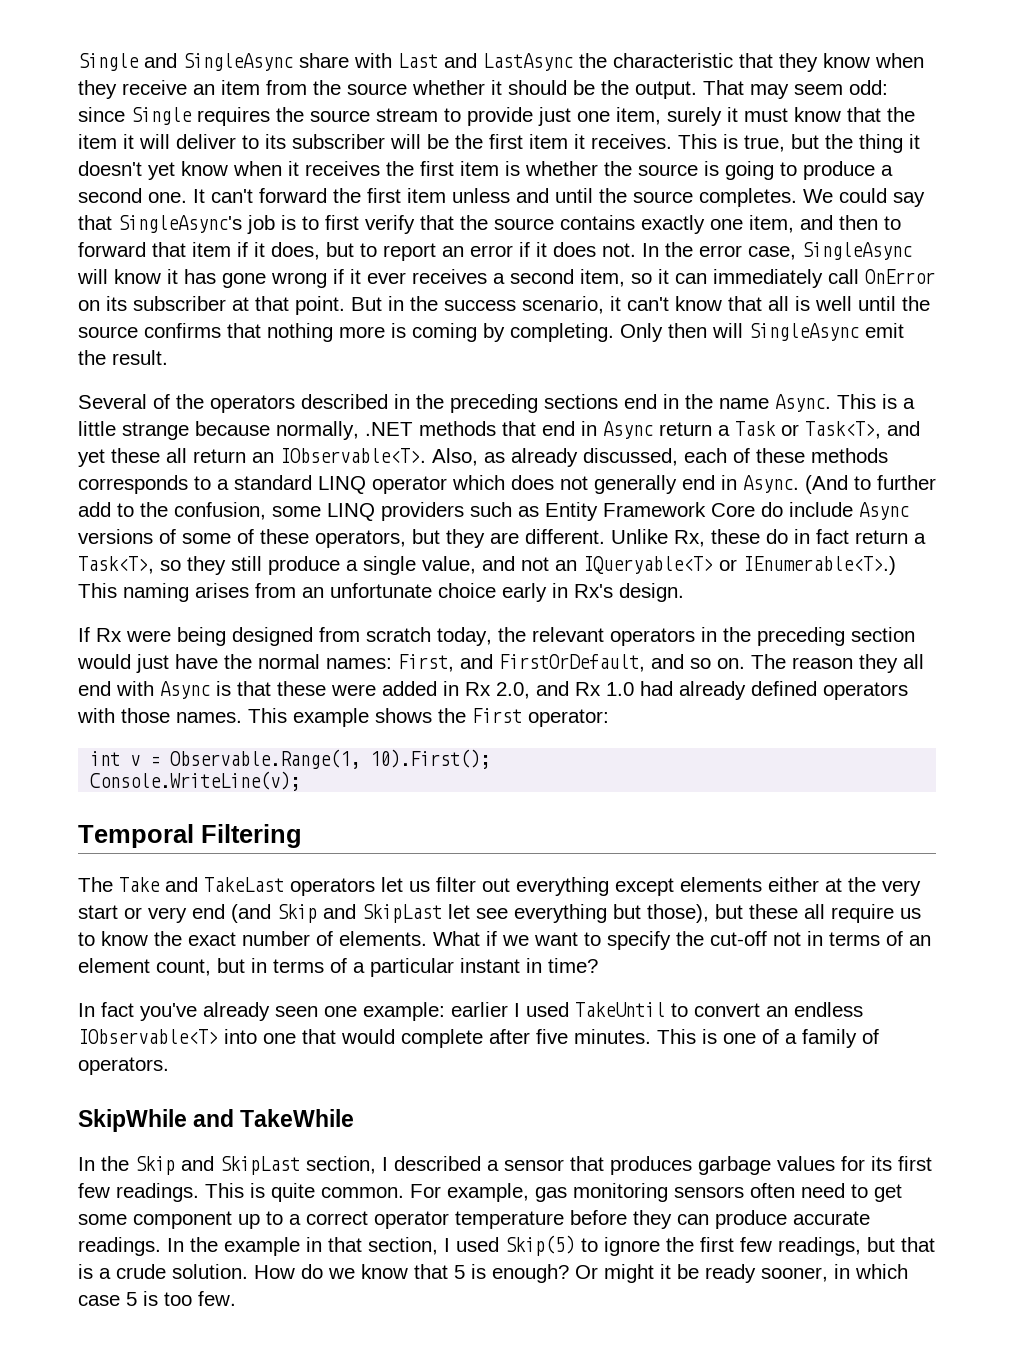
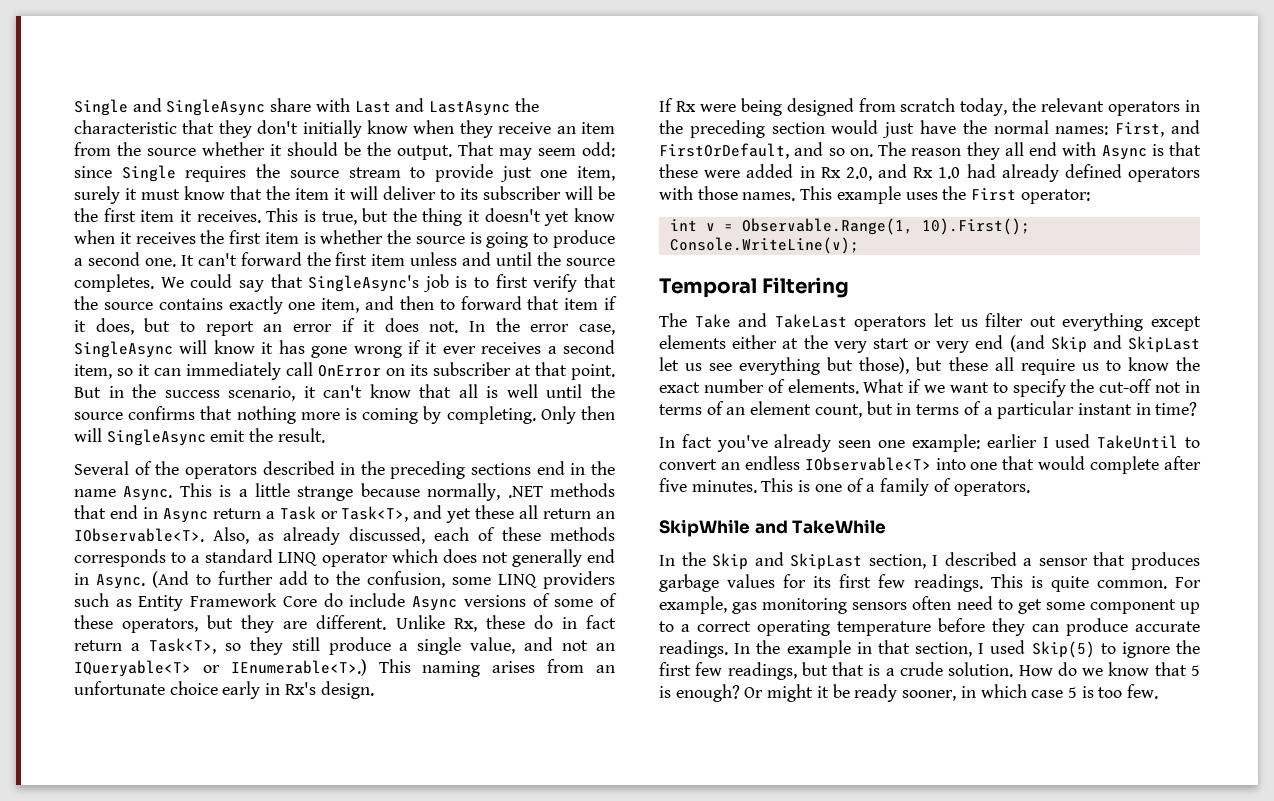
- Single and SingleAsync share with Last and LastAsync the characteristic that they know when they receive an item from the source whether it should be the output.
+ Single and SingleAsync share with Last and LastAsync the characteristic that they don't initially know when they receive an item from the source whether it should be the output.
- This example shows the First operator:
+ This example uses the First operator:
- The Take and TakeLast operators let us filter out everything except elements either at the very start or very end (and Skip and SkipLast let see everything but those), but these all require us to know the exact number of elements.
+ The Take and TakeLast operators let us filter out everything except elements either at the very start or very end (and Skip and SkipLast let us see everything but those), but these all require us to know the exact number of elements.
- For example, gas monitoring sensors often need to get some component up to a correct operator temperature before they can produce accurate readings.
+ For example, gas monitoring sensors often need to get some component up to a correct operating temperature before they can produce accurate readings.

